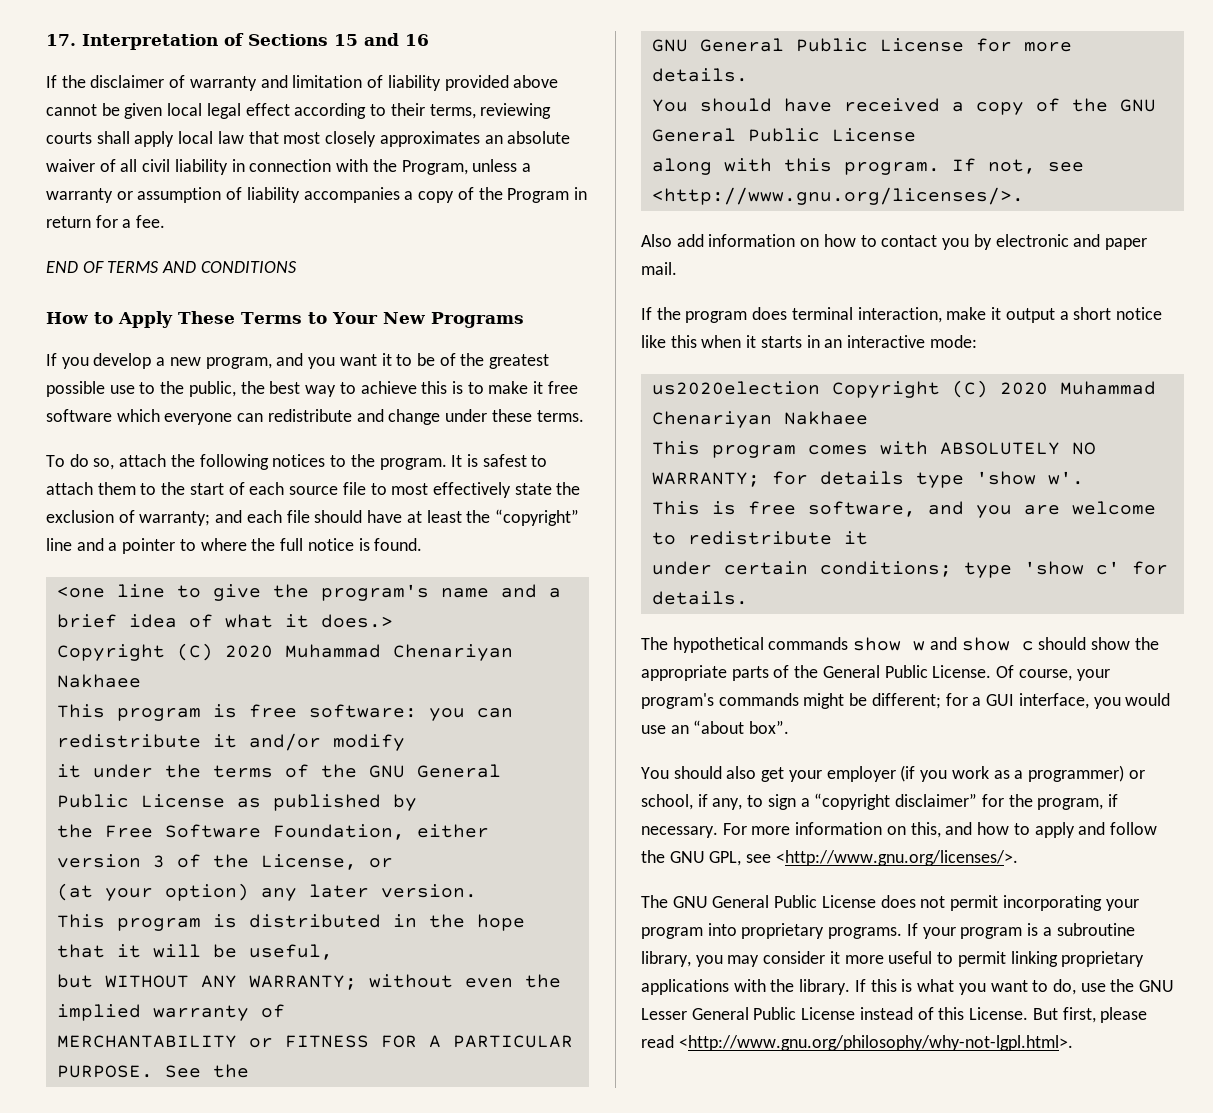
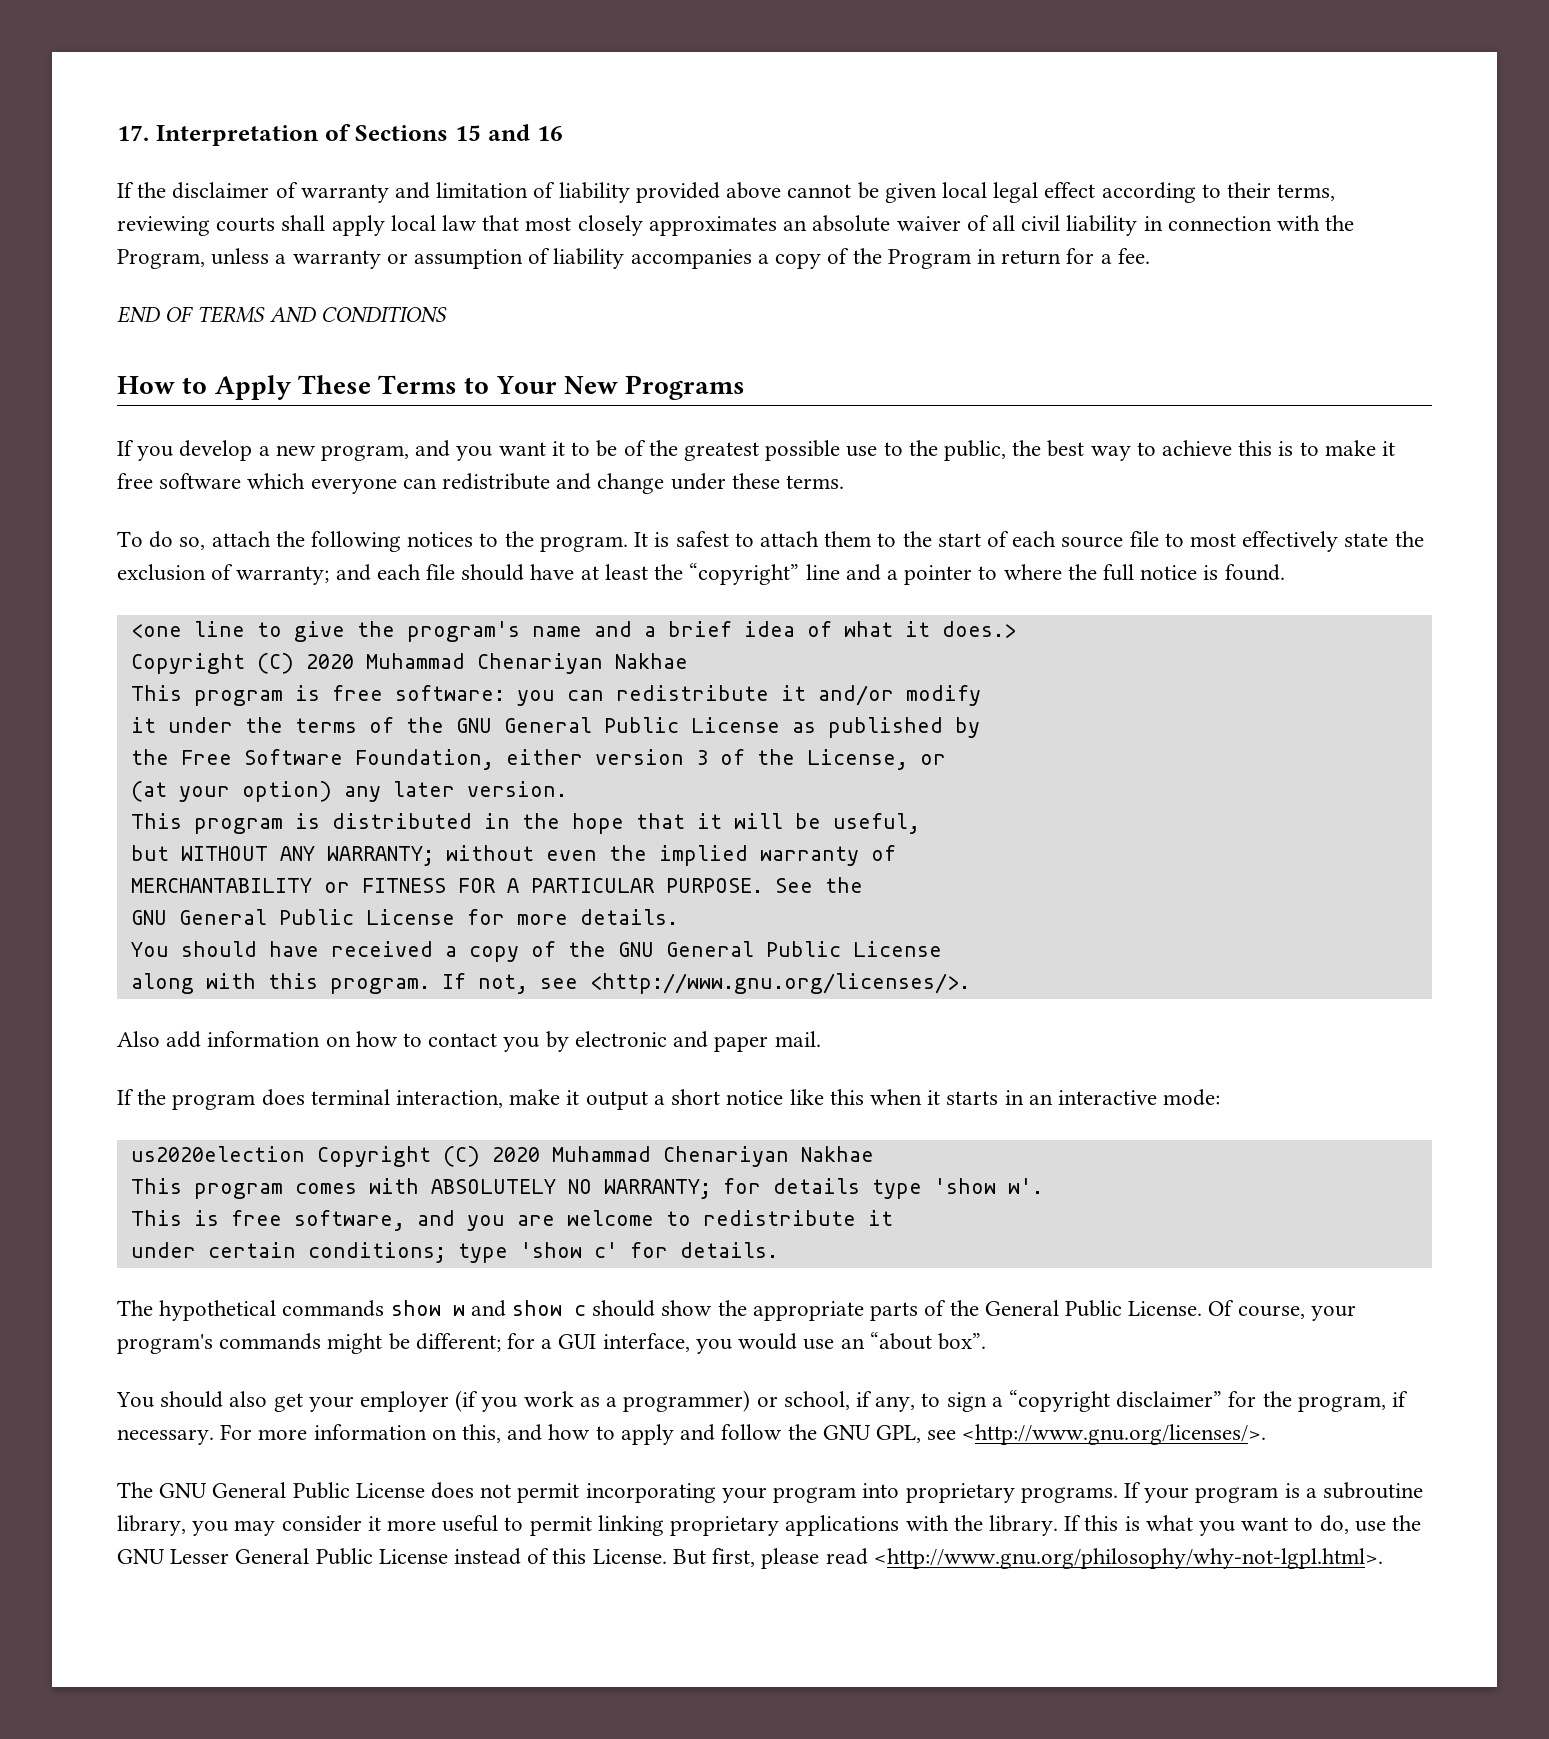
  <one line to give the program's name and a brief idea of what it does.>
- Copyright (C) 2020 Muhammad Chenariyan Nakhaee
+ Copyright (C) 2020 Muhammad Chenariyan Nakhae
- us2020election Copyright (C) 2020 Muhammad Chenariyan Nakhaee
+ us2020election Copyright (C) 2020 Muhammad Chenariyan Nakhae

